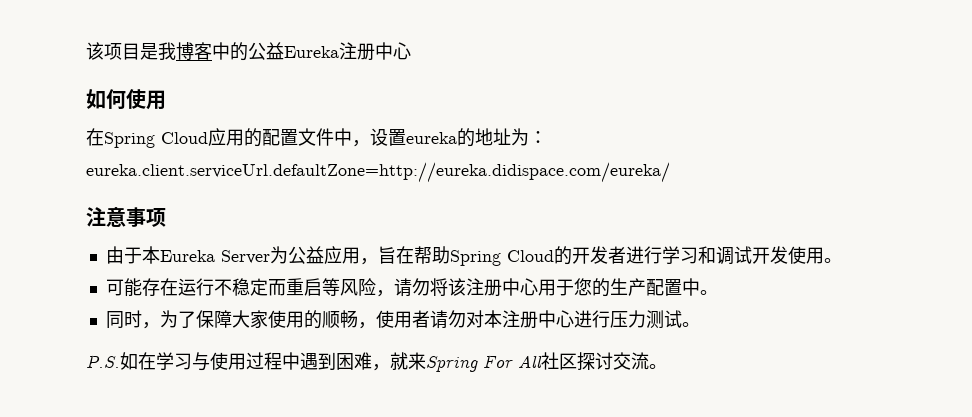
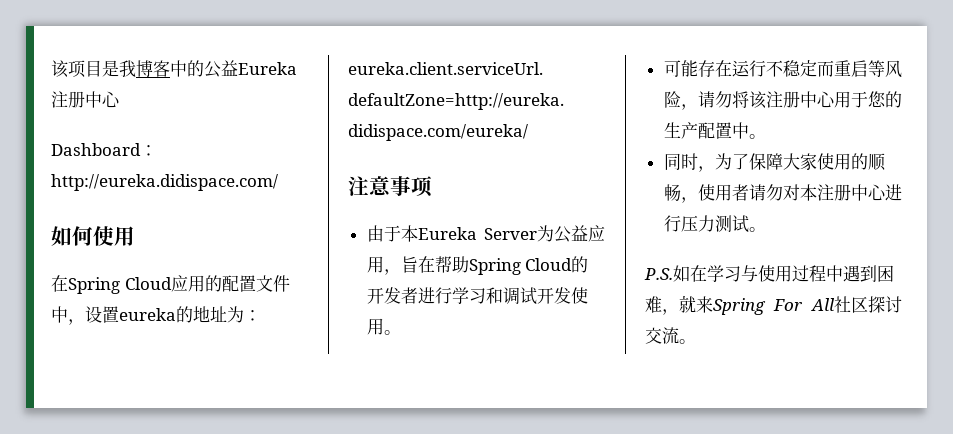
+ Dashboard：http://eureka.didispace.com/

